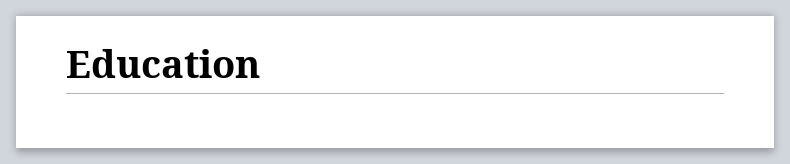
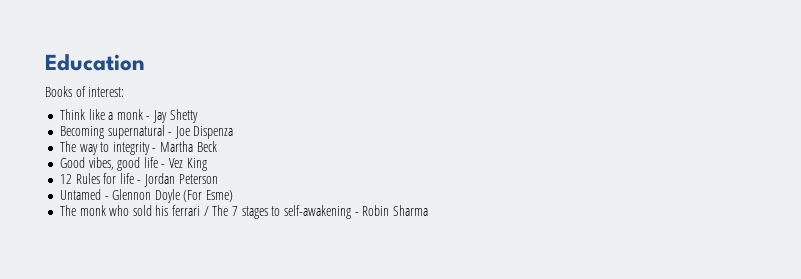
+ Books of interest:
+ Think like a monk - Jay Shetty
+ Becoming supernatural - Joe Dispenza
+ The way to integrity - Martha Beck
+ Good vibes, good life - Vez King
+ 12 Rules for life - Jordan Peterson
+ Untamed - Glennon Doyle (For Esme)
+ The monk who sold his ferrari / The 7 stages to self-awakening - Robin Sharma

